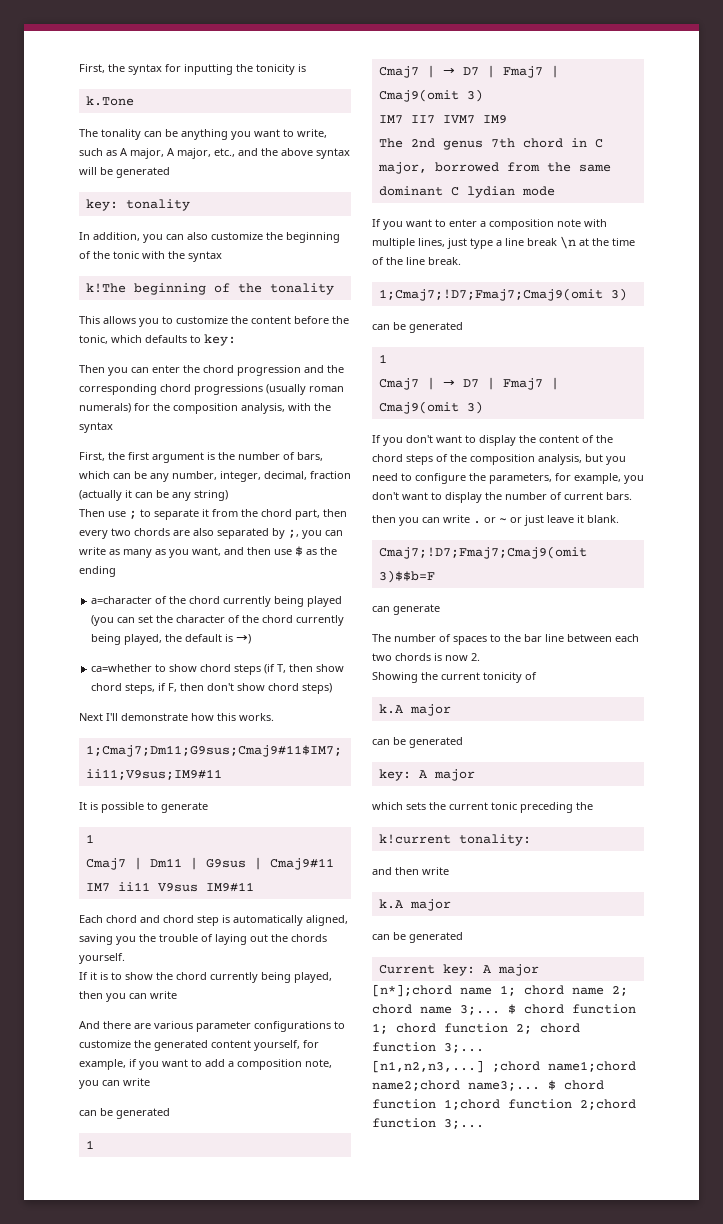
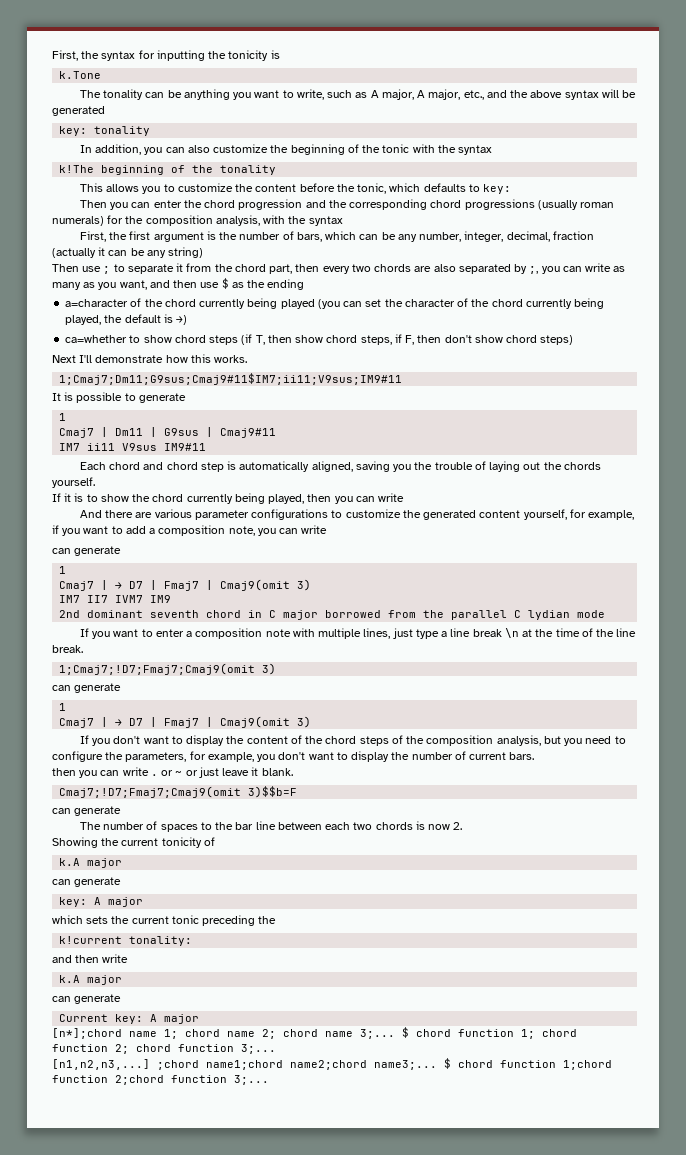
  And there are various parameter configurations to customize the generated content yourself, for example, if you want to add a composition note, you can write
- can be generated
+ can generate
- The 2nd genus 7th chord in C major, borrowed from the same dominant C lydian mode
+ 2nd dominant seventh chord in C major borrowed from the parallel C lydian mode
  1;Cmaj7;!D7;Fmaj7;Cmaj9(omit 3)
- can be generated
+ can generate
  Showing the current tonicity of
  k.A major
- can be generated
+ can generate
  and then write
  k.A major
- can be generated
+ can generate

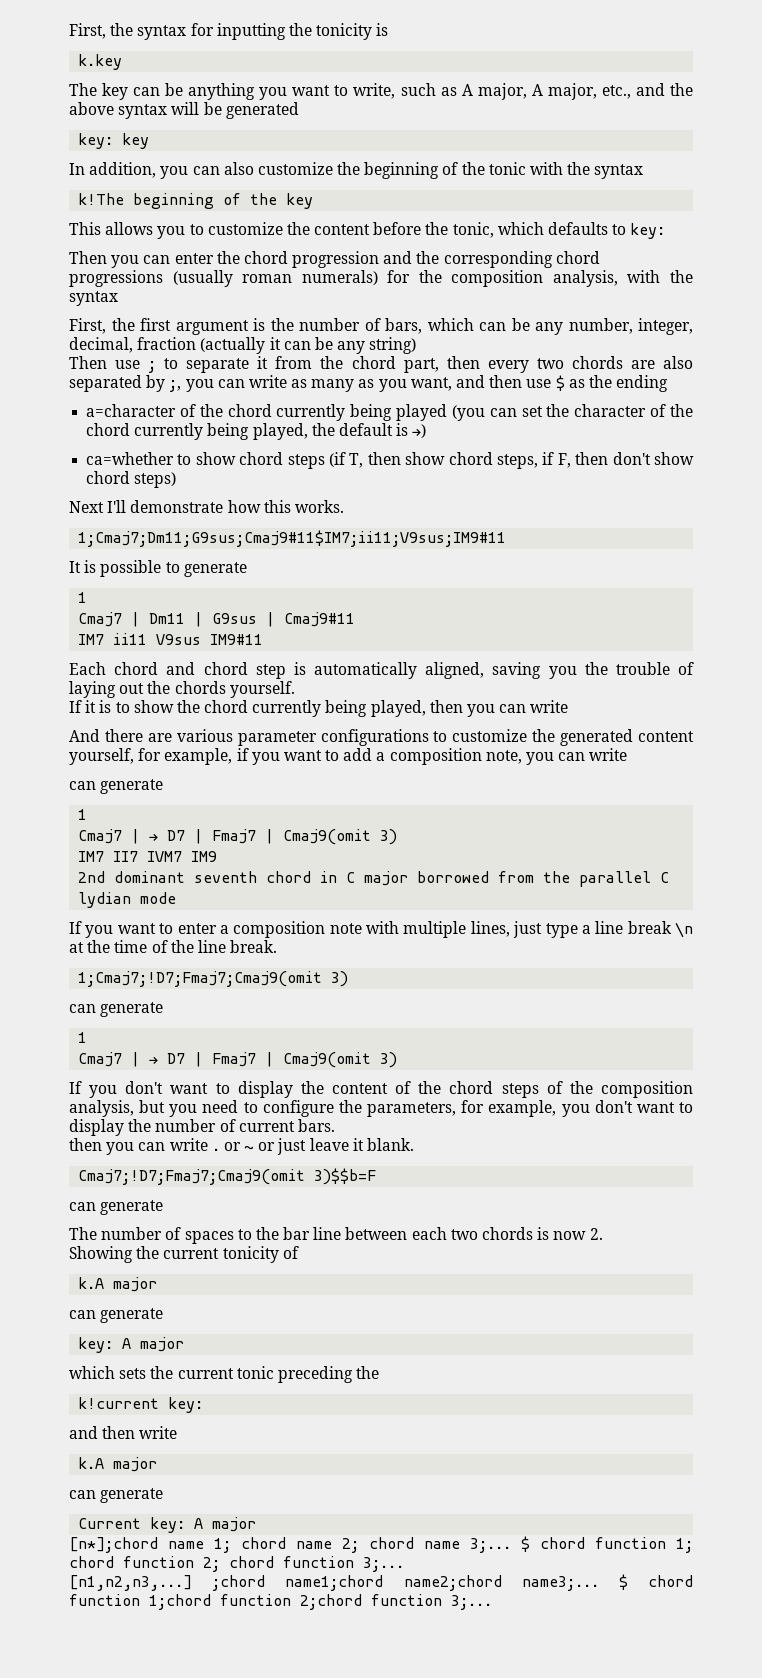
- k.Tone
- The tonality can be anything you want to write, such as A major, A major, etc., and the above syntax will be generated
+ k.key
+ The key can be anything you want to write, such as A major, A major, etc., and the above syntax will be generated
- key: tonality
+ key: key
- k!The beginning of the tonality
+ k!The beginning of the key
- k!current tonality:
+ k!current key:

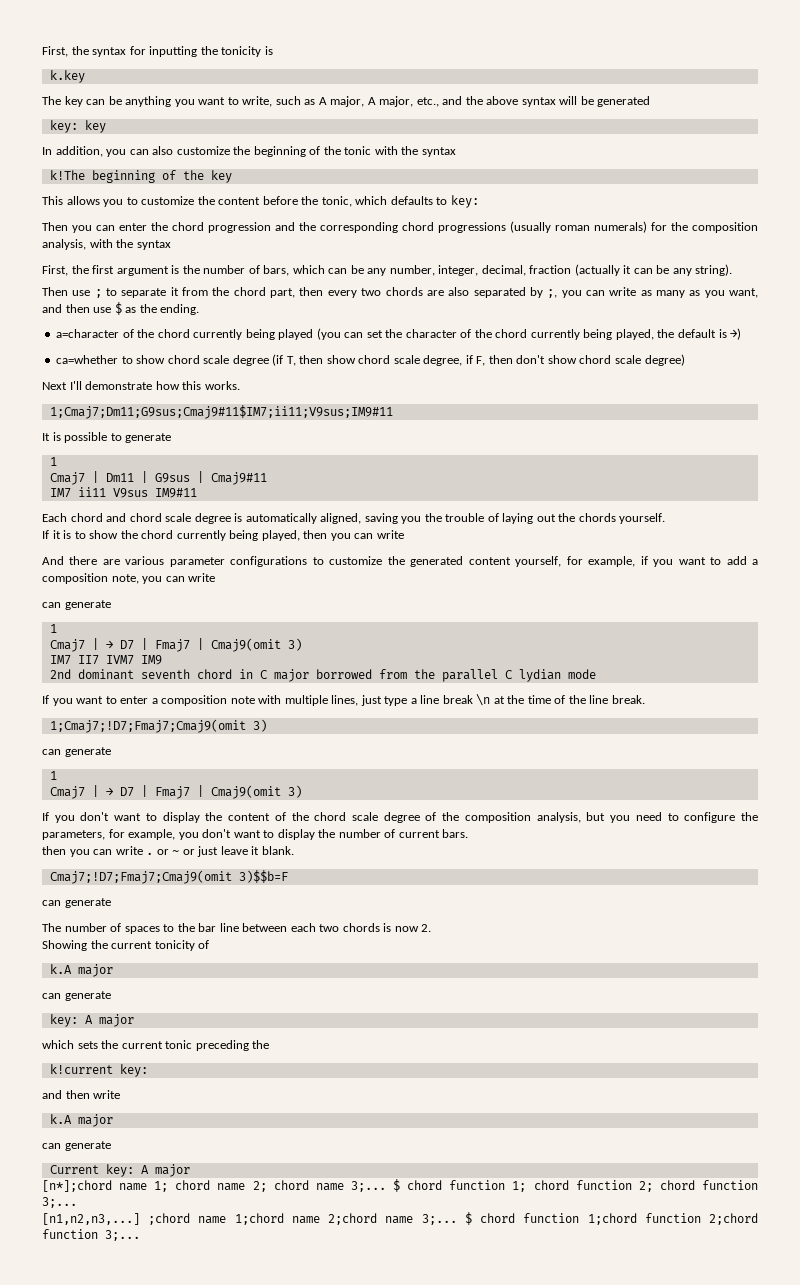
- First, the first argument is the number of bars, which can be any number, integer, decimal, fraction (actually it can be any string)
+ First, the first argument is the number of bars, which can be any number, integer, decimal, fraction (actually it can be any string).
- Then use ; to separate it from the chord part, then every two chords are also separated by ;, you can write as many as you want, and then use $ as the ending
+ Then use ; to separate it from the chord part, then every two chords are also separated by ;, you can write as many as you want, and then use $ as the ending.
- ca=whether to show chord steps (if T, then show chord steps, if F, then don't show chord steps)
+ ca=whether to show chord scale degree (if T, then show chord scale degree, if F, then don't show chord scale degree)
- Each chord and chord step is automatically aligned, saving you the trouble of laying out the chords yourself.
+ Each chord and chord scale degree is automatically aligned, saving you the trouble of laying out the chords yourself.
- If you don't want to display the content of the chord steps of the composition analysis, but you need to configure the parameters, for example, you don't want to display the number of current bars.
+ If you don't want to display the content of the chord scale degree of the composition analysis, but you need to configure the parameters, for example, you don't want to display the number of current bars.
- [n1,n2,n3,...] ;chord name1;chord name2;chord name3;...
+ [n1,n2,n3,...] ;chord name 1;chord name 2;chord name 3;...

